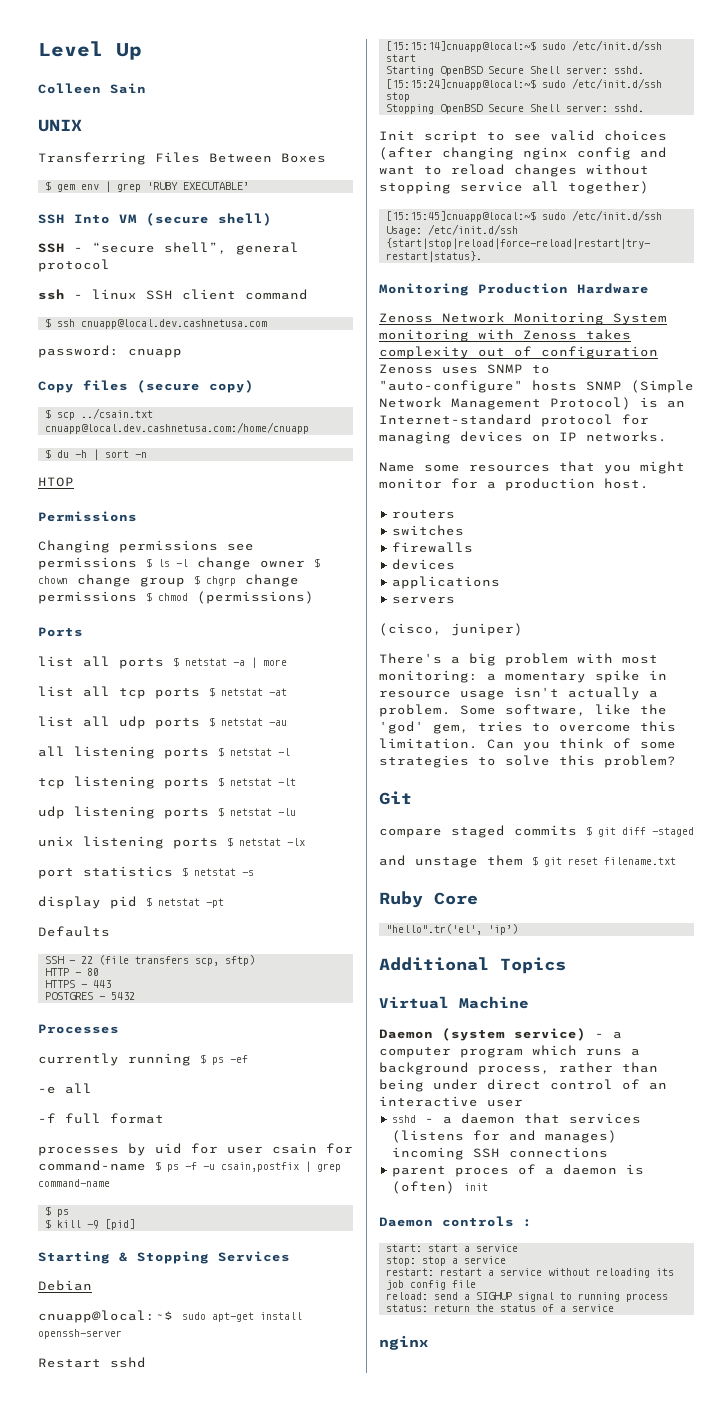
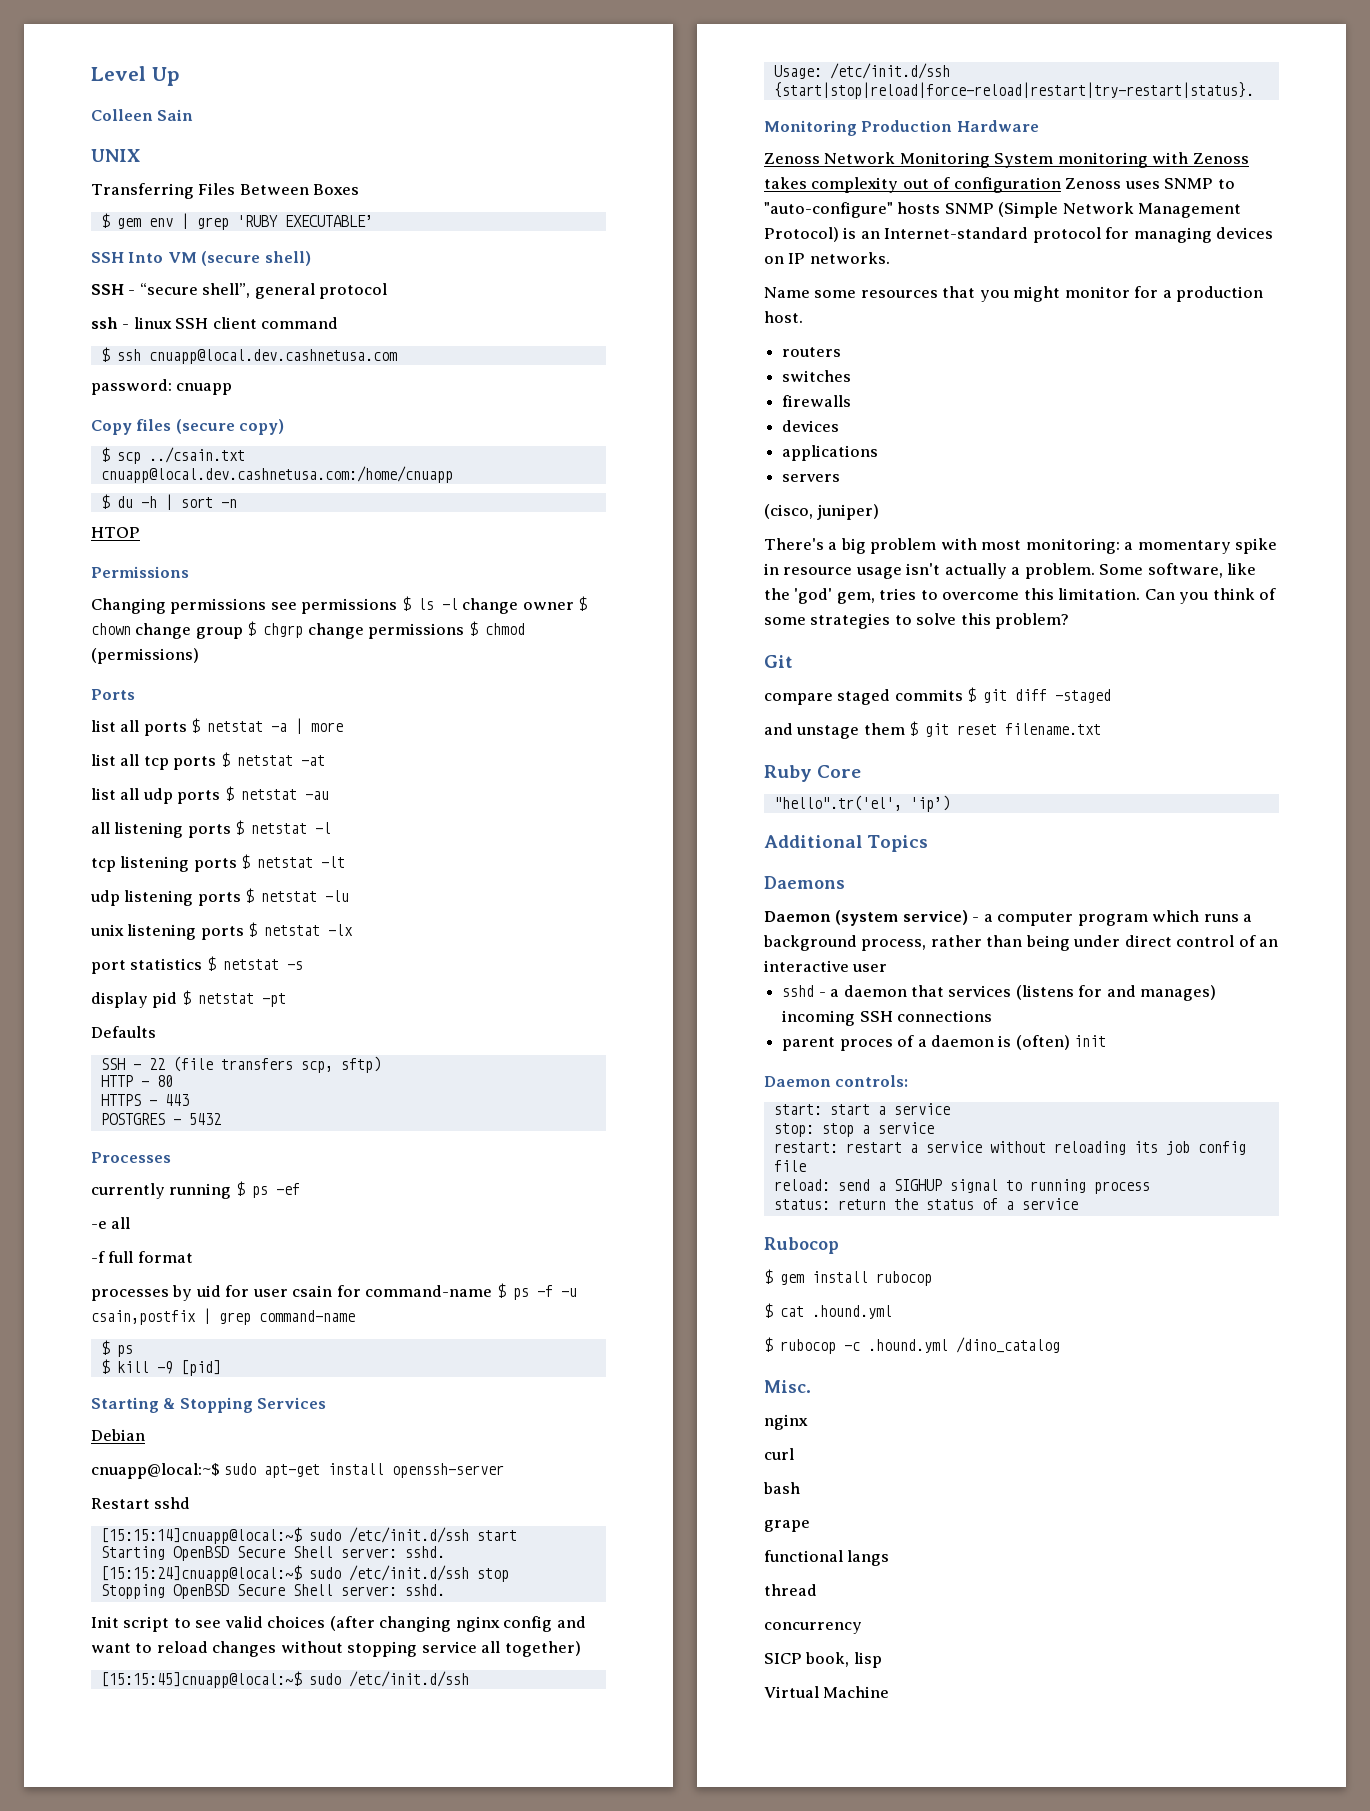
- Virtual Machine
+ Daemons
- Daemon controls :
+ Daemon controls:
  status: return the status of a service
+ Rubocop
+ $ gem install rubocop
+ $ cat .hound.yml
+ $ rubocop -c .hound.yml /dino_catalog
+ Misc.
  nginx
+ curl
+ bash
+ grape
+ functional langs
+ thread
+ concurrency
+ SICP book, lisp
+ Virtual Machine

